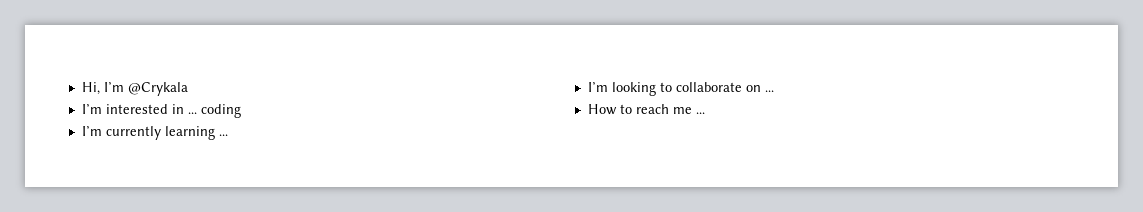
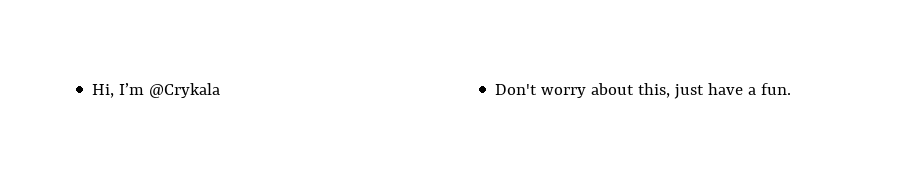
- I’m interested in ... coding
- I’m currently learning ...
- I’m looking to collaborate on ...
- How to reach me ...
+ Don't worry about this, just have a fun.

